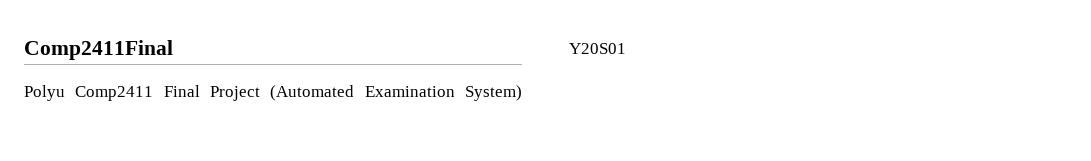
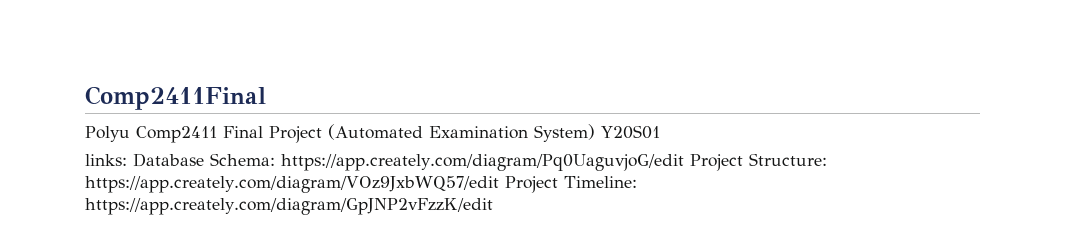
+ links: Database Schema: https://app.creately.com/diagram/Pq0UaguvjoG/edit Project Structure: https://app.creately.com/diagram/VOz9JxbWQ57/edit Project Timeline: https://app.creately.com/diagram/GpJNP2vFzzK/edit

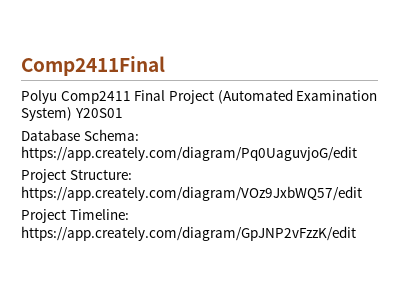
- links: Database Schema: https://app.creately.com/diagram/Pq0UaguvjoG/edit Project Structure: https://app.creately.com/diagram/VOz9JxbWQ57/edit Project Timeline: https://app.creately.com/diagram/GpJNP2vFzzK/edit
+ Database Schema: https://app.creately.com/diagram/Pq0UaguvjoG/edit
+ Project Structure: https://app.creately.com/diagram/VOz9JxbWQ57/edit
+ Project Timeline: https://app.creately.com/diagram/GpJNP2vFzzK/edit

